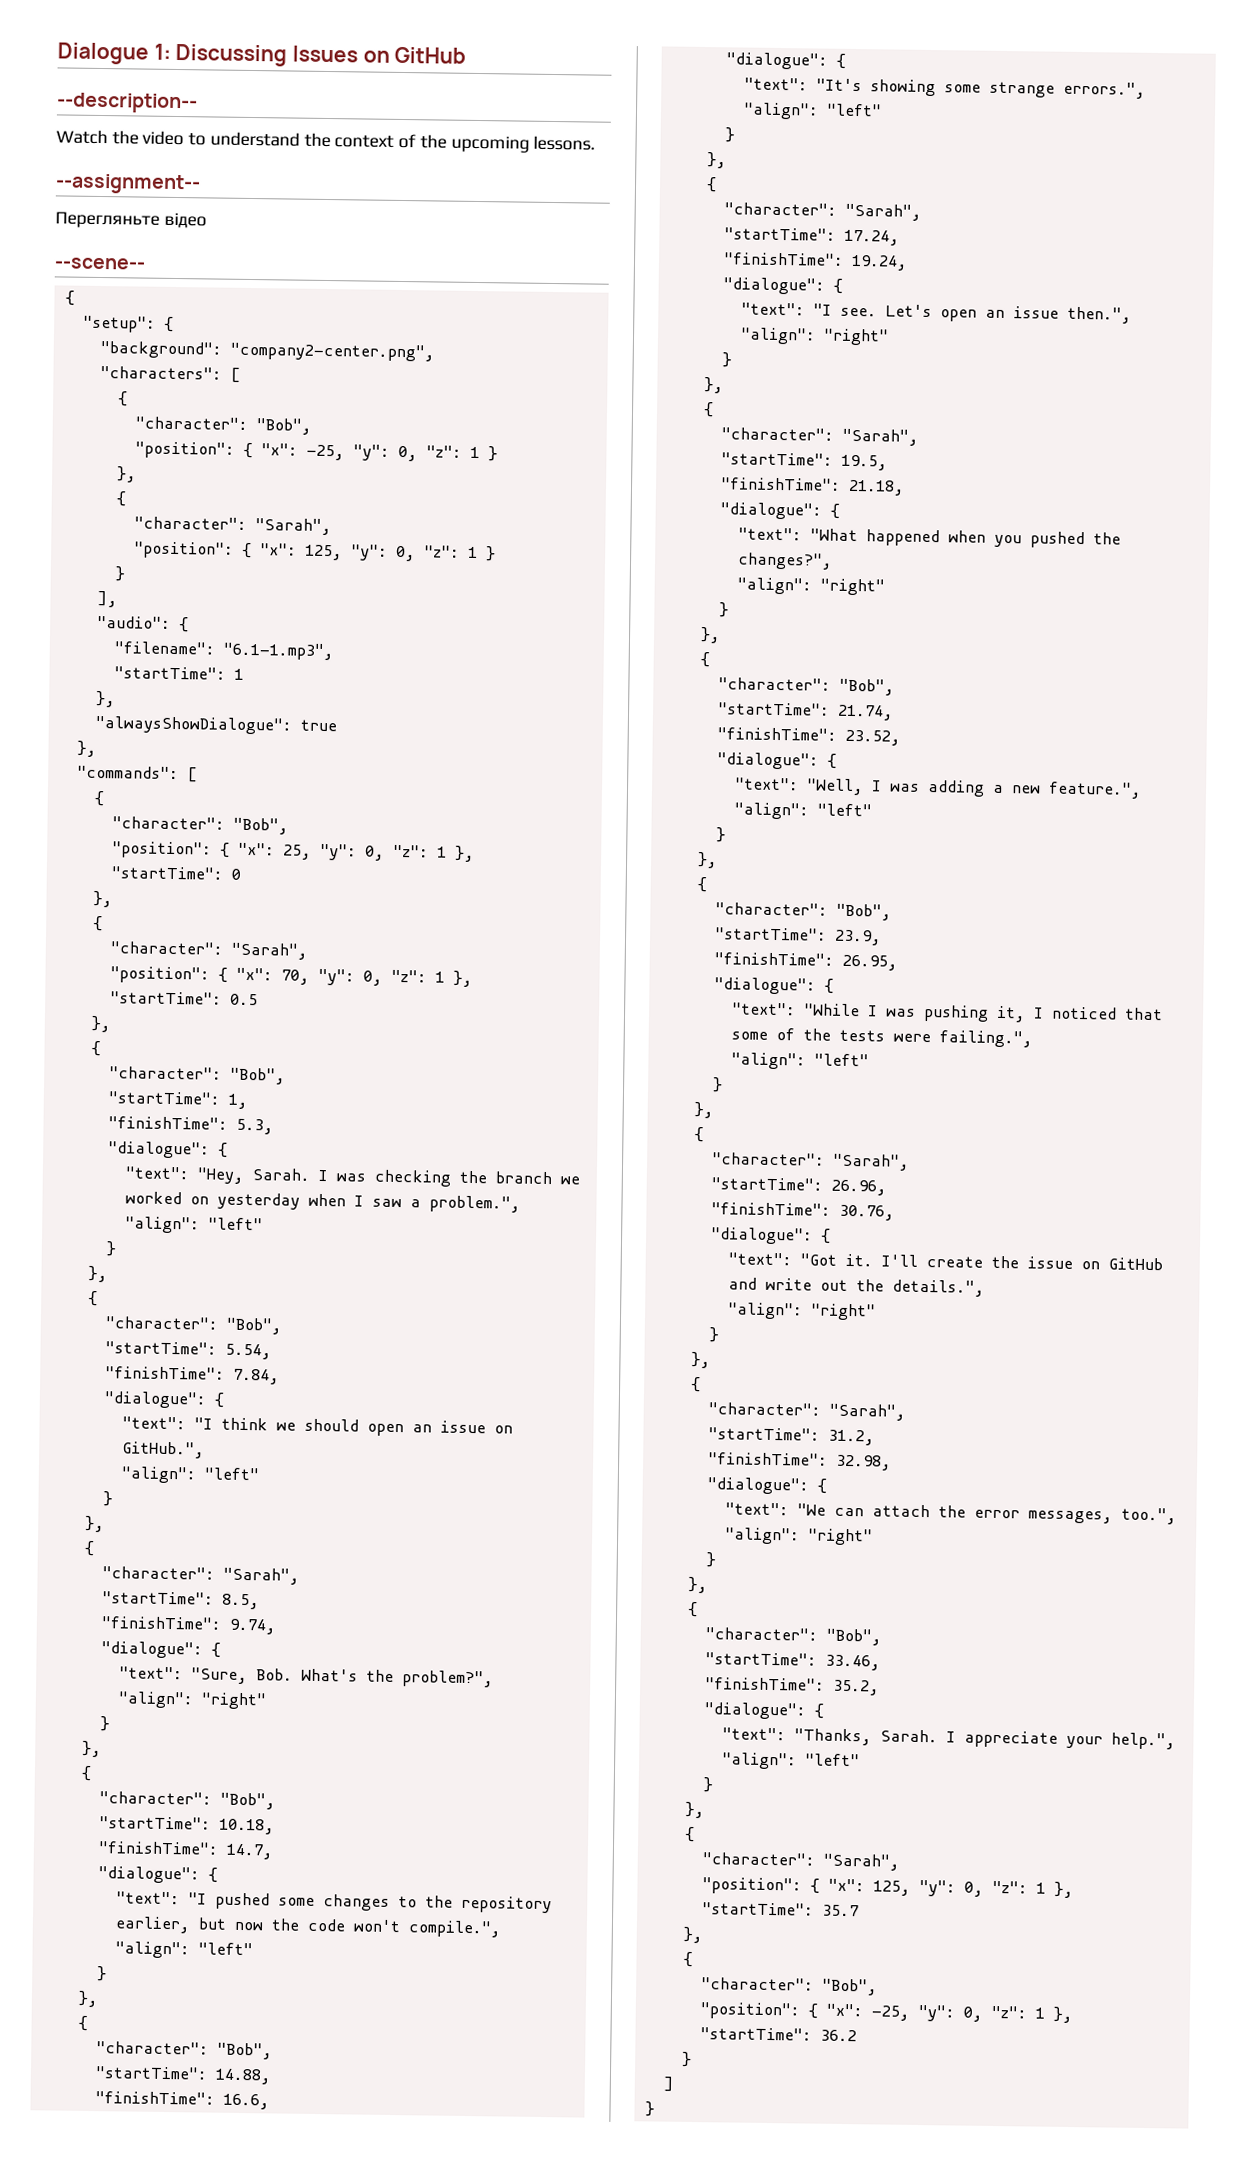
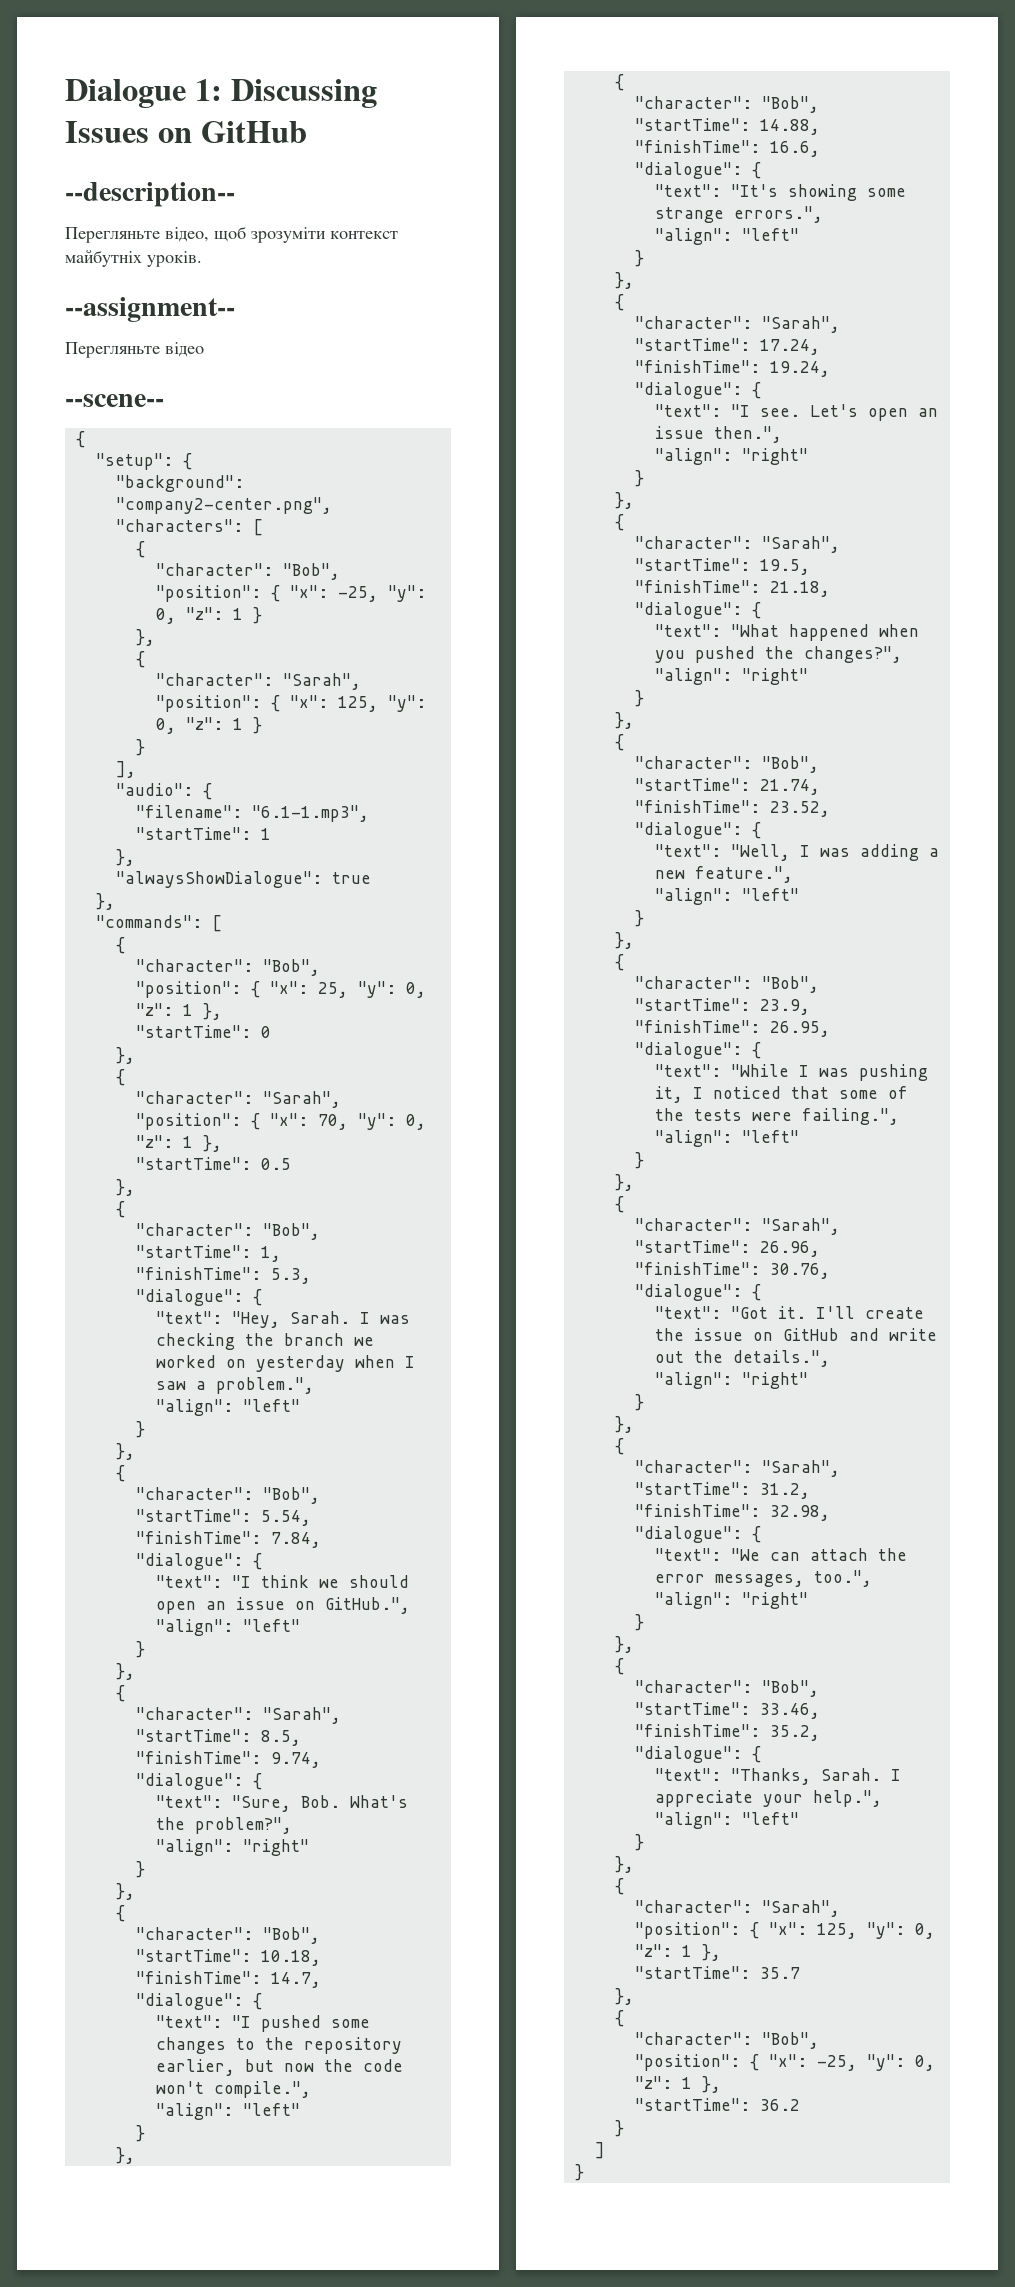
- Watch the video to understand the context of the upcoming lessons.
+ Перегляньте відео, щоб зрозуміти контекст майбутніх уроків.

